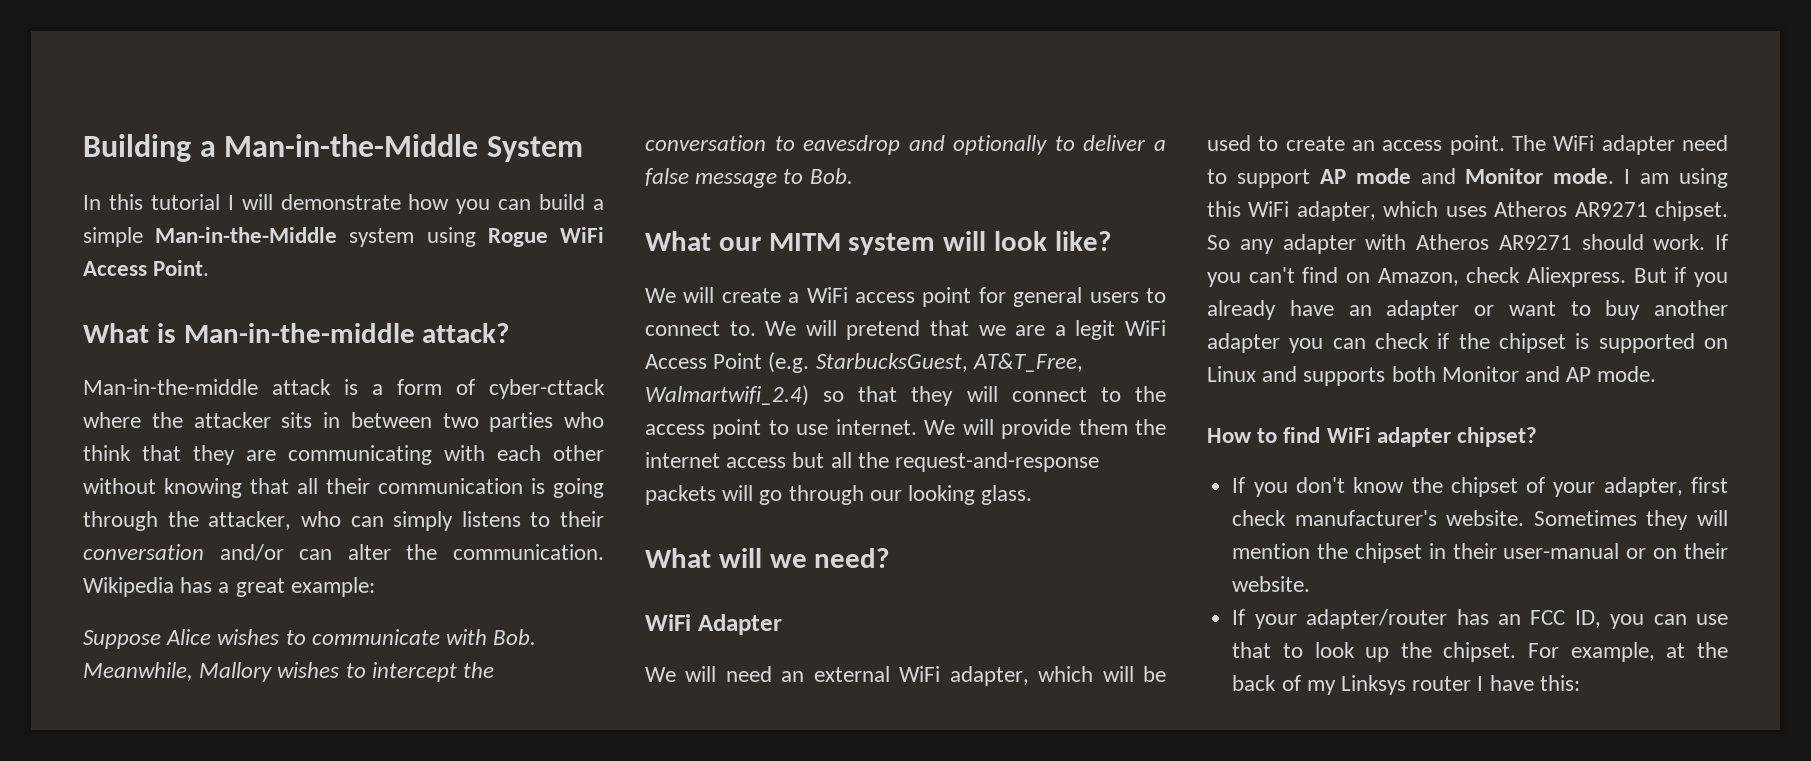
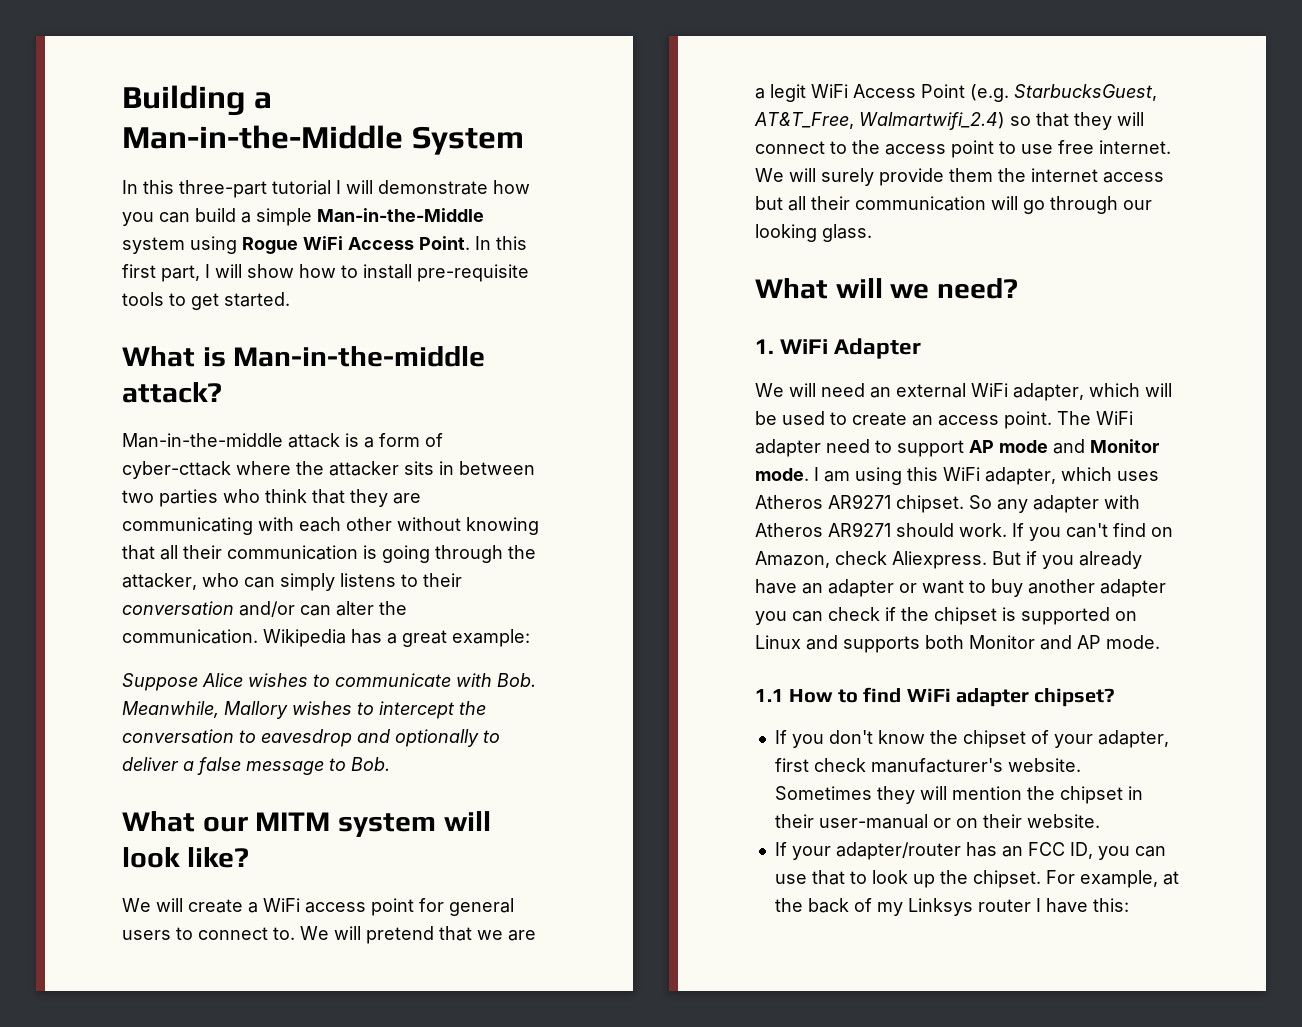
- In this tutorial I will demonstrate how you can build a simple Man-in-the-Middle system using Rogue WiFi Access Point.
+ In this three-part tutorial I will demonstrate how you can build a simple Man-in-the-Middle system using Rogue WiFi Access Point. In this first part, I will show how to install pre-requisite tools to get started.
- We will pretend that we are a legit WiFi Access Point (e.g. StarbucksGuest, AT&T_Free, Walmartwifi_2.4) so that they will connect to the access point to use internet.
+ We will pretend that we are a legit WiFi Access Point (e.g. StarbucksGuest, AT&T_Free, Walmartwifi_2.4) so that they will connect to the access point to use free internet.
- We will provide them the internet access but all the request-and-response packets will go through our looking glass.
+ We will surely provide them the internet access but all their communication will go through our looking glass.
- WiFi Adapter
+ 1. WiFi Adapter
- How to find WiFi adapter chipset?
+ 1.1 How to find WiFi adapter chipset?

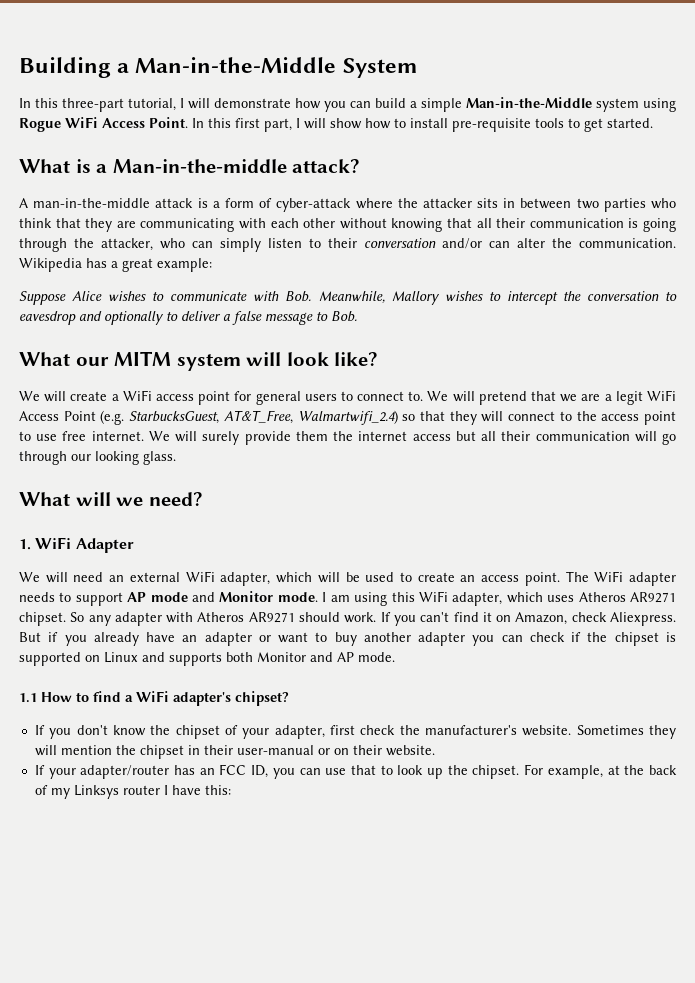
- In this three-part tutorial I will demonstrate how you can build a simple Man-in-the-Middle system using Rogue WiFi Access Point.
+ In this three-part tutorial, I will demonstrate how you can build a simple Man-in-the-Middle system using Rogue WiFi Access Point.
- What is Man-in-the-middle attack?
+ What is a Man-in-the-middle attack?
- Man-in-the-middle attack is a form of cyber-cttack where the attacker sits in between two parties who think that they are communicating with each other without knowing that all their communication is going through the attacker, who can simply listens to their conversation and/or can alter the communication.
+ A man-in-the-middle attack is a form of cyber-attack where the attacker sits in between two parties who think that they are communicating with each other without knowing that all their communication is going through the attacker, who can simply listen to their conversation and/or can alter the communication.
- The WiFi adapter need to support AP mode and Monitor mode.
+ The WiFi adapter needs to support AP mode and Monitor mode.
- If you can't find on Amazon, check Aliexpress.
+ If you can't find it on Amazon, check Aliexpress.
- 1.1 How to find WiFi adapter chipset?
+ 1.1 How to find a WiFi adapter's chipset?
- If you don't know the chipset of your adapter, first check manufacturer's website.
+ If you don't know the chipset of your adapter, first check the manufacturer's website.

